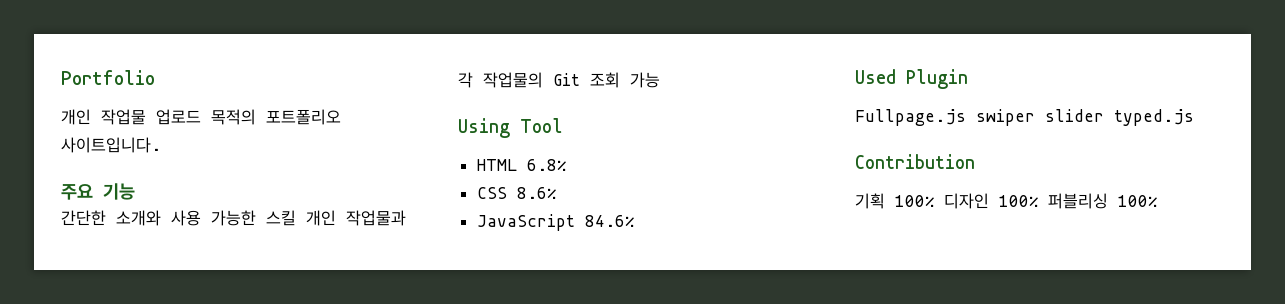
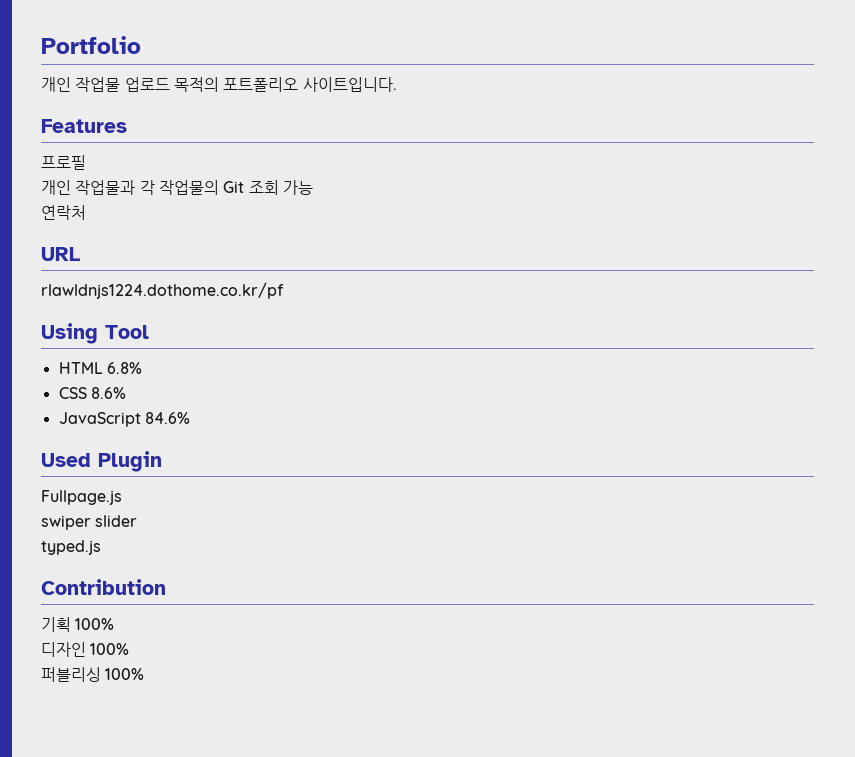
- 주요 기능
- 간단한 소개와 사용 가능한 스킬 개인 작업물과 각 작업물의 Git 조회 가능
+ Features
+ 프로필
+ 개인 작업물과 각 작업물의 Git 조회 가능
+ 연락처
+ URL
+ rlawldnjs1224.dothome.co.kr/pf
- Fullpage.js swiper slider typed.js
+ Fullpage.js
+ swiper slider
+ typed.js
- 기획 100% 디자인 100% 퍼블리싱 100%
+ 기획 100%
+ 디자인 100%
+ 퍼블리싱 100%

